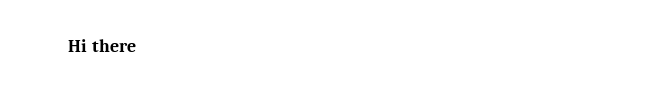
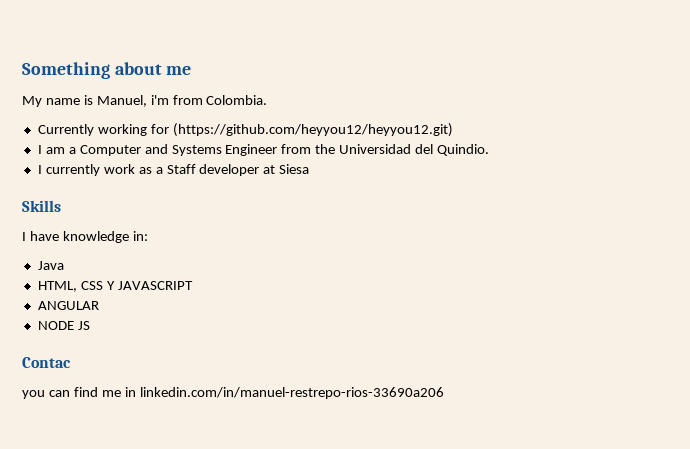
- Hi there
+ Something about me
+ My name is Manuel, i'm from Colombia.
+ Currently working for (https://github.com/heyyou12/heyyou12.git)
+ I am a Computer and Systems Engineer from the Universidad del Quindio.
+ I currently work as a Staff developer at Siesa
+ Skills
+ I have knowledge in:
+ Java
+ HTML, CSS Y JAVASCRIPT
+ ANGULAR
+ NODE JS
+ Contac
+ you can find me in linkedin.com/in/manuel-restrepo-rios-33690a206

